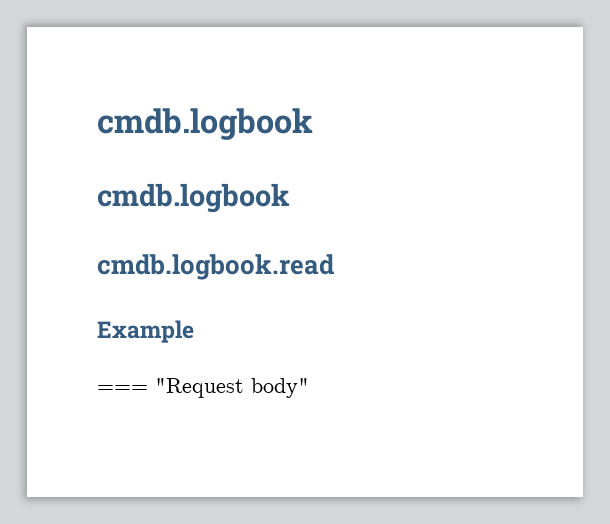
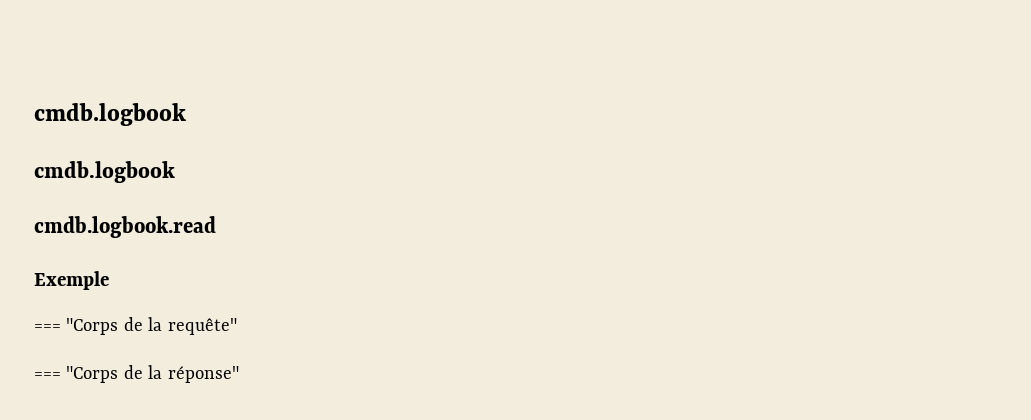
- Example
- === "Request body"
+ Exemple
+ === "Corps de la requête"
+ === "Corps de la réponse"

